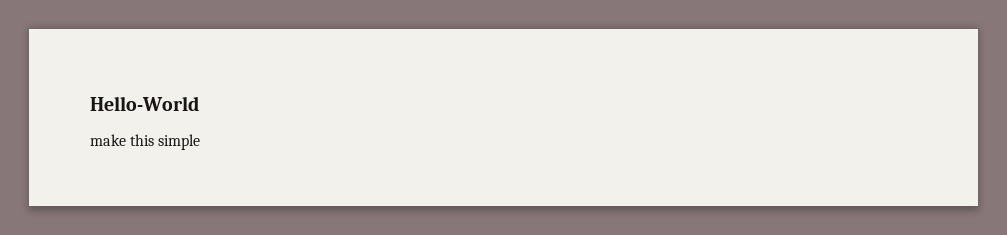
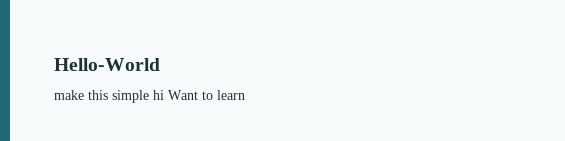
- make this simple
+ make this simple hi Want to learn

